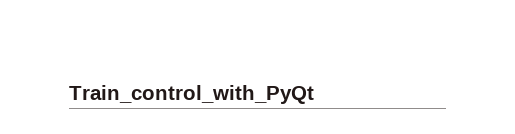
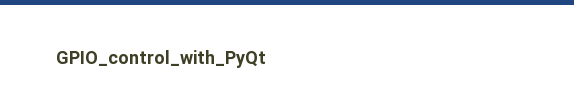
- Train_control_with_PyQt
+ GPIO_control_with_PyQt

